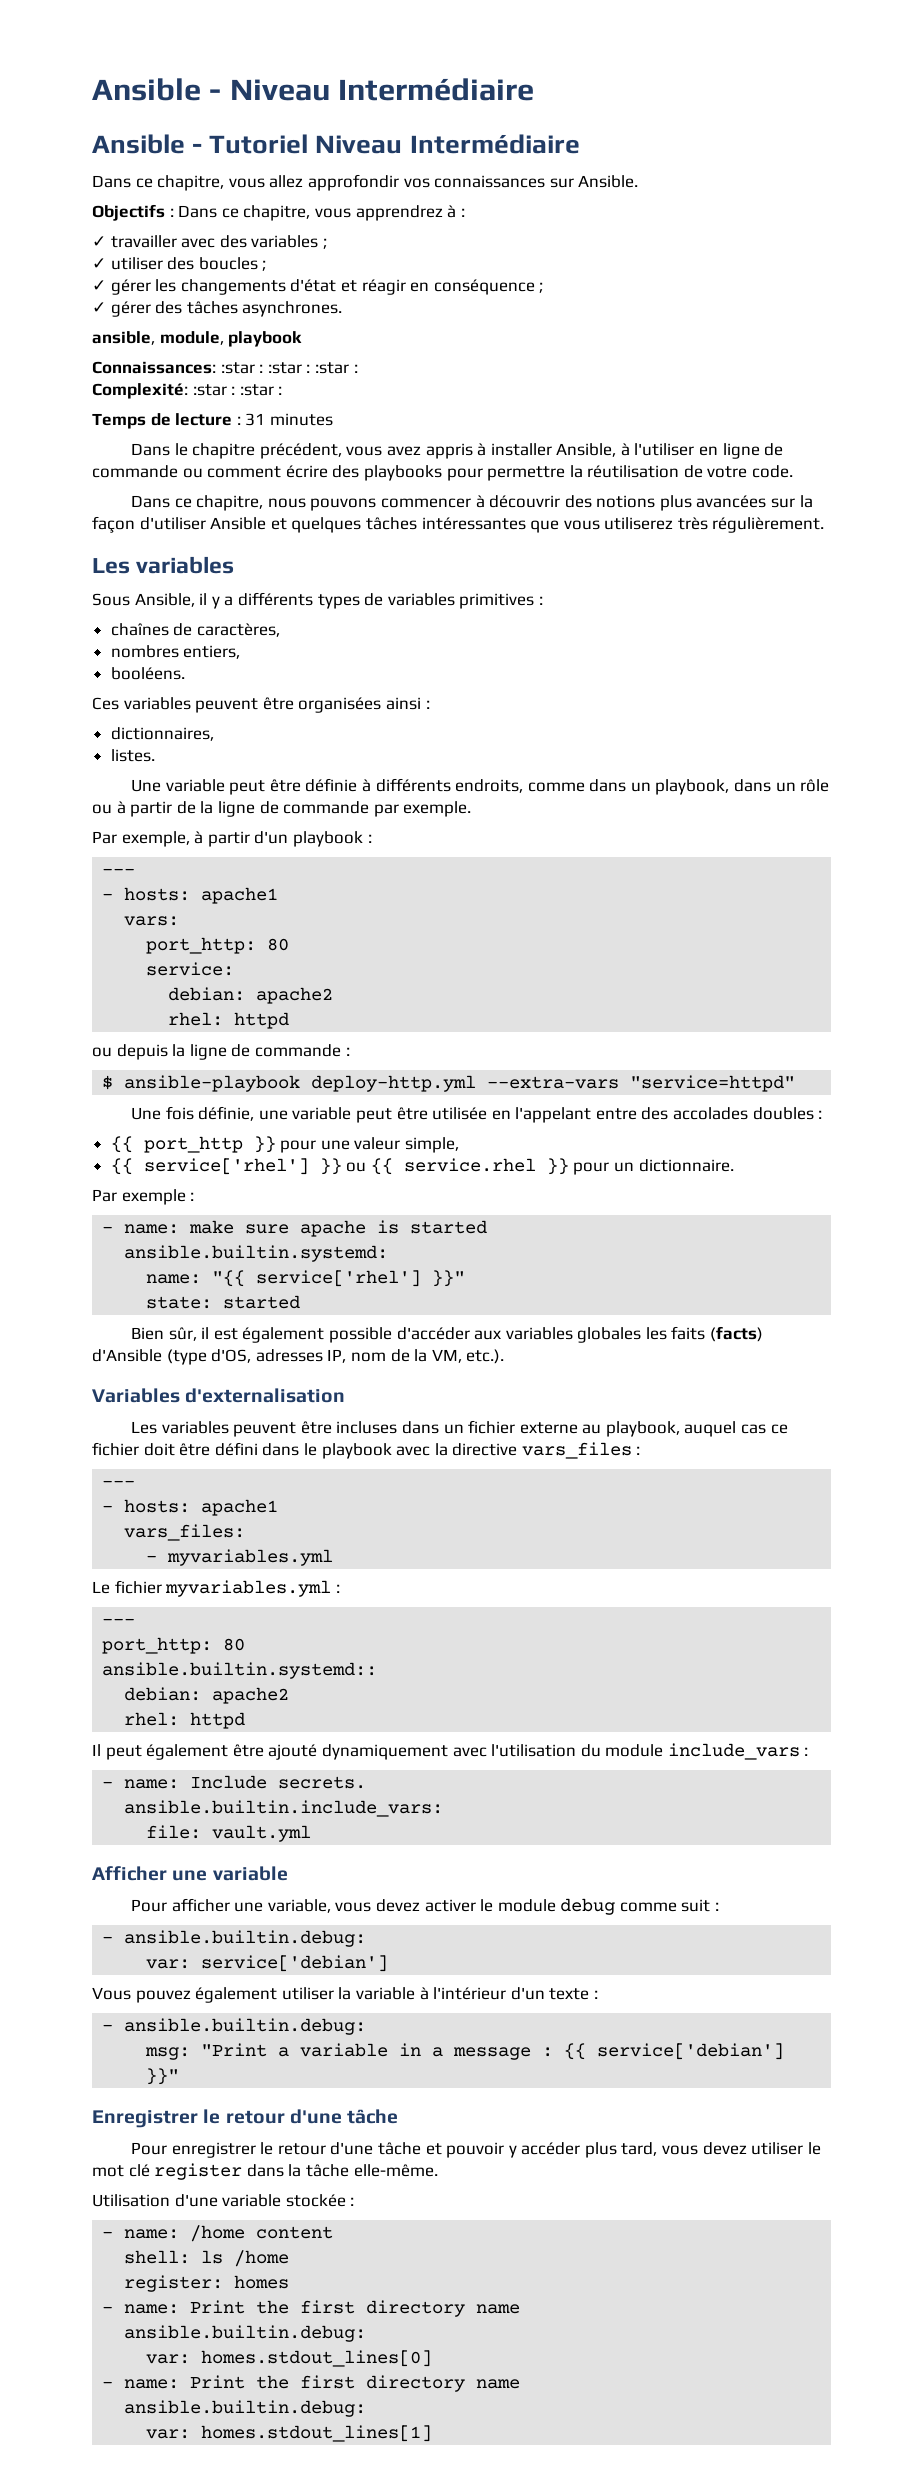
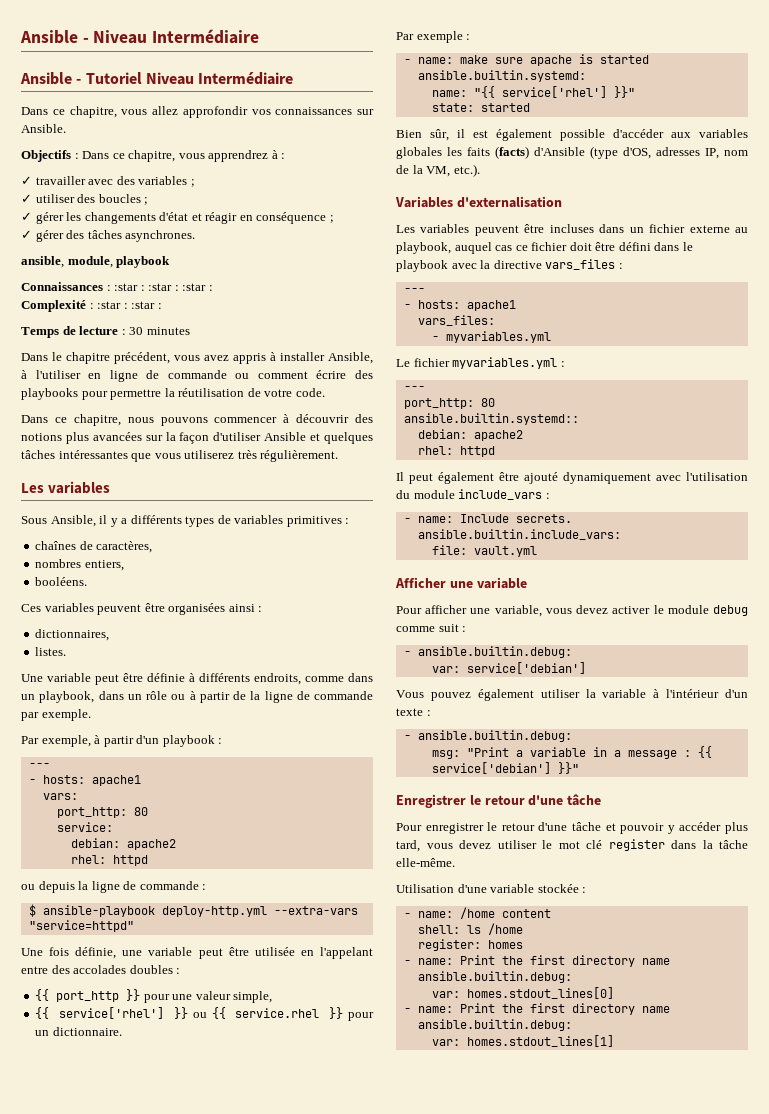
- Connaissances: :star : :star : :star :
+ Connaissances : :star : :star : :star :
- Complexité: :star : :star :
+ Complexité : :star : :star :
- Temps de lecture : 31 minutes
+ Temps de lecture : 30 minutes

